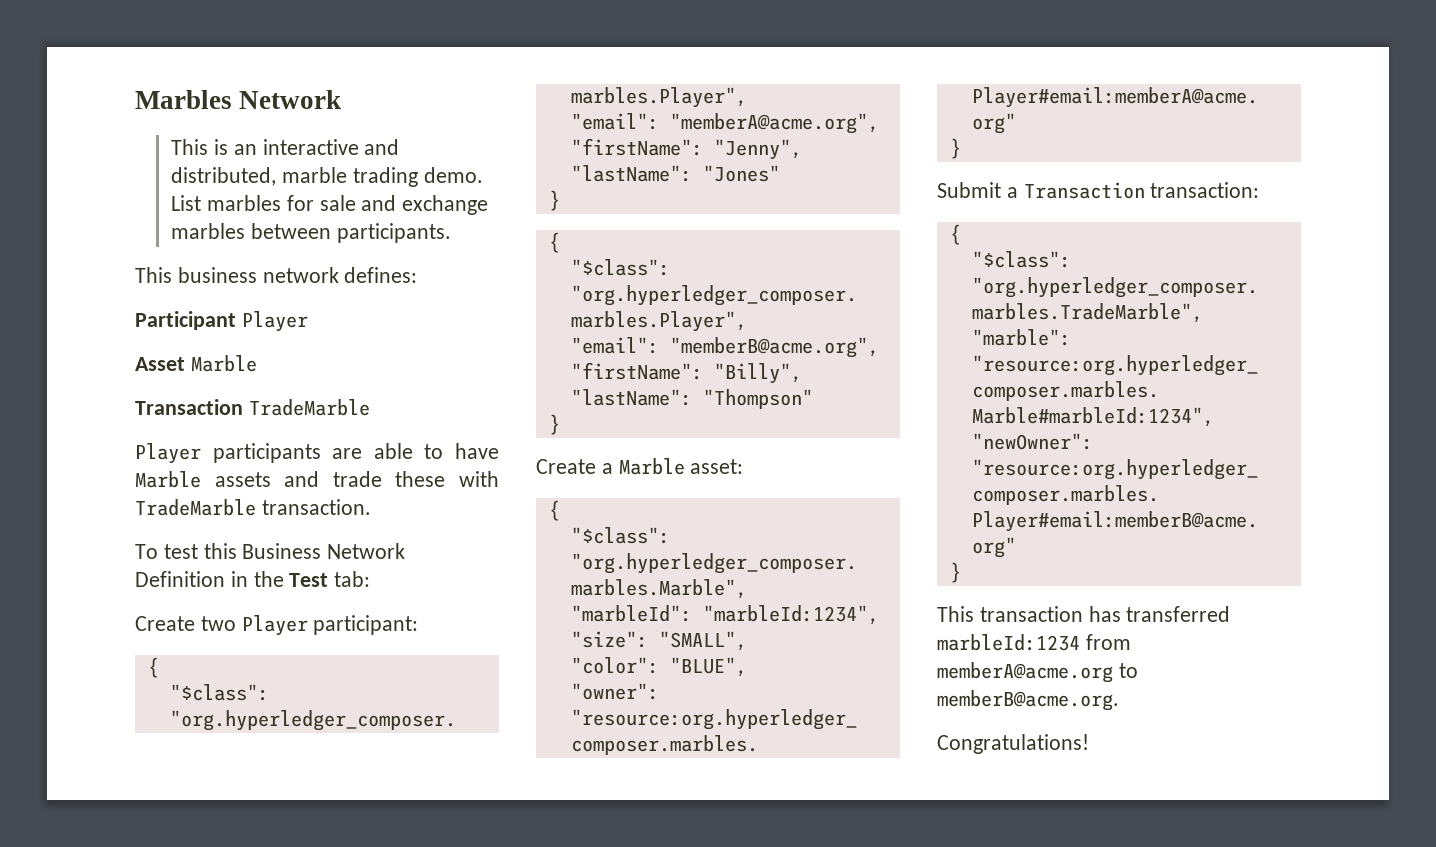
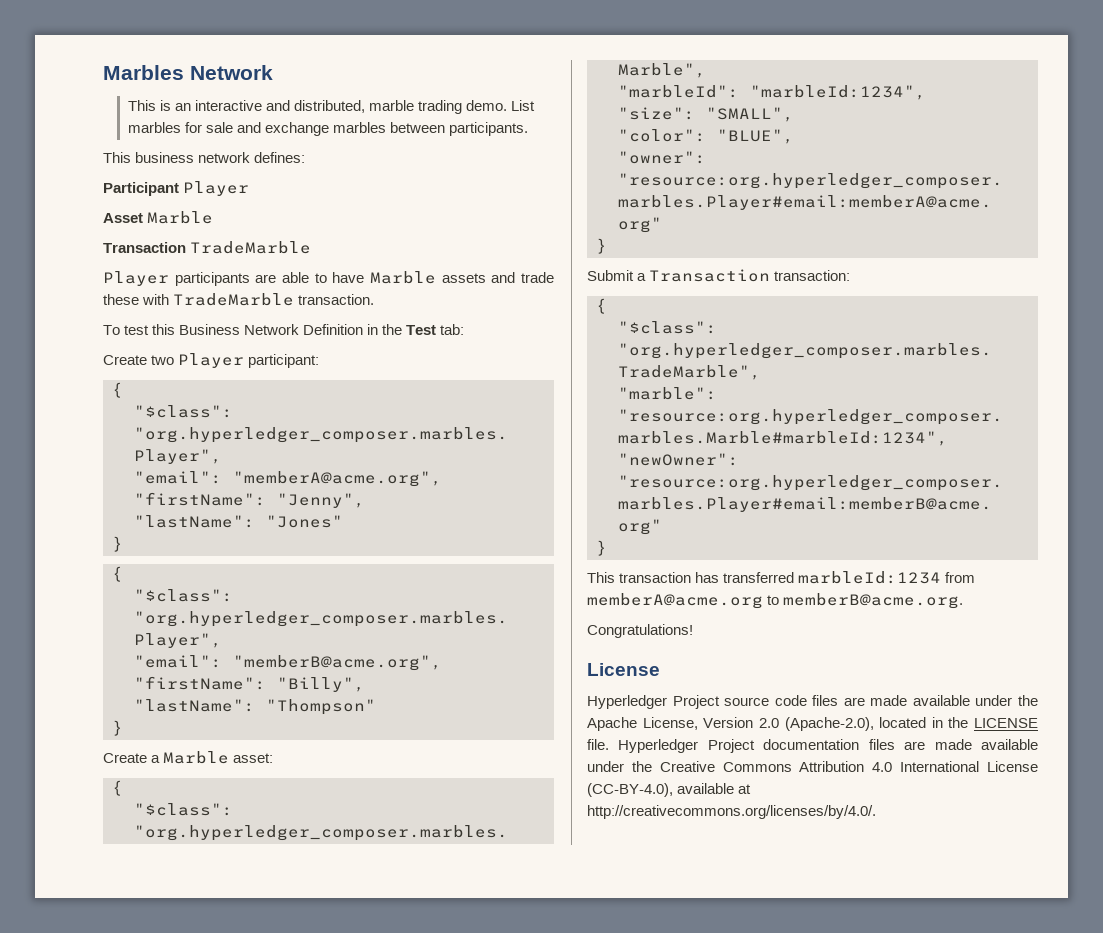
  Congratulations!
+ License
+ Hyperledger Project source code files are made available under the Apache License, Version 2.0 (Apache-2.0), located in the LICENSE file. Hyperledger Project documentation files are made available under the Creative Commons Attribution 4.0 International License (CC-BY-4.0), available at http://creativecommons.org/licenses/by/4.0/.

